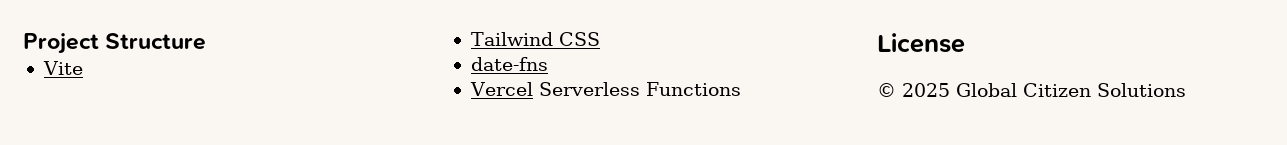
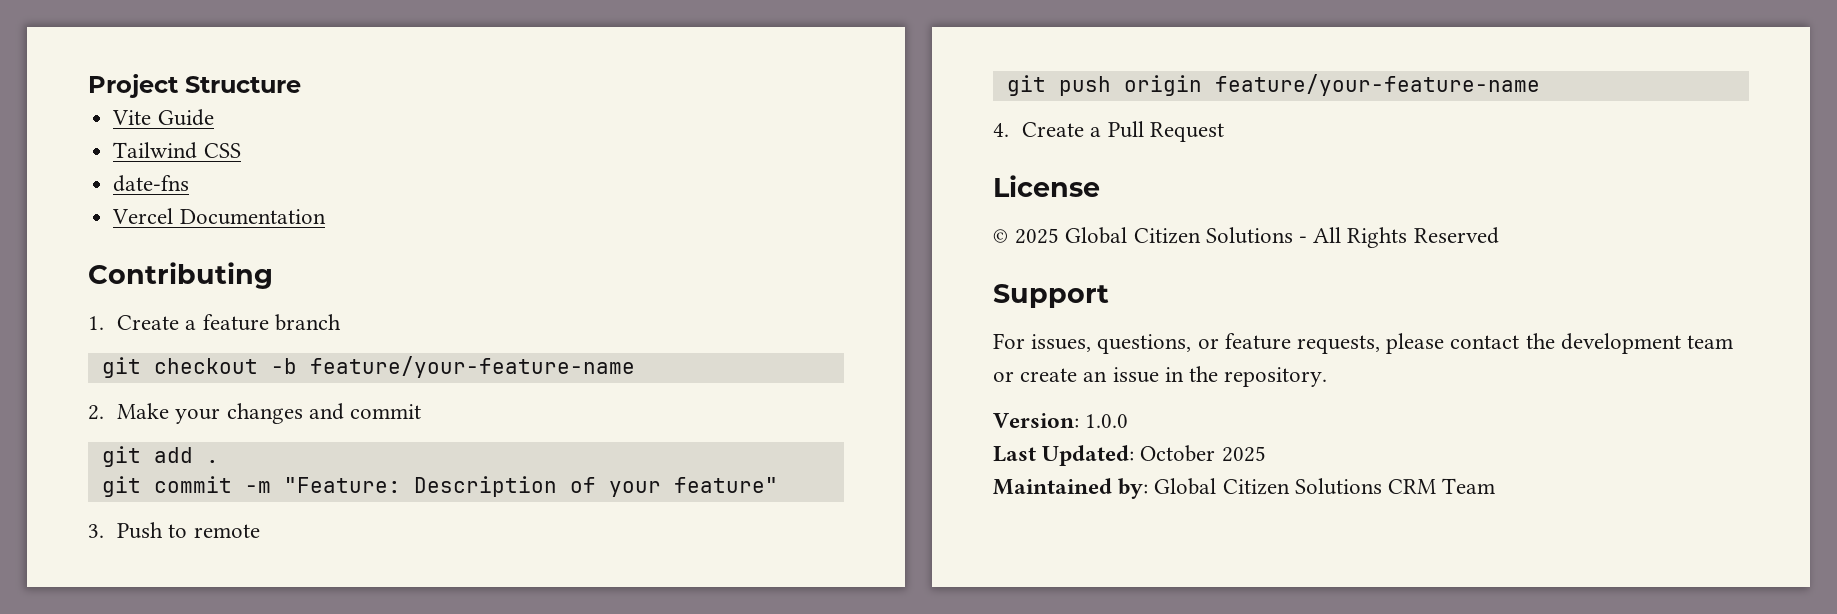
- Vite
+ Vite Guide
- Vercel Serverless Functions
+ Vercel Documentation
+ Contributing
+ 1. Create a feature branch
+ git checkout -b feature/your-feature-name
+ 2. Make your changes and commit
+ git add .
+ git commit -m "Feature: Description of your feature"
+ 3. Push to remote
+ git push origin feature/your-feature-name
+ 4. Create a Pull Request
- © 2025 Global Citizen Solutions
+ © 2025 Global Citizen Solutions - All Rights Reserved
+ Support
+ For issues, questions, or feature requests, please contact the development team or create an issue in the repository.
+ Version: 1.0.0
+ Last Updated: October 2025
+ Maintained by: Global Citizen Solutions CRM Team

